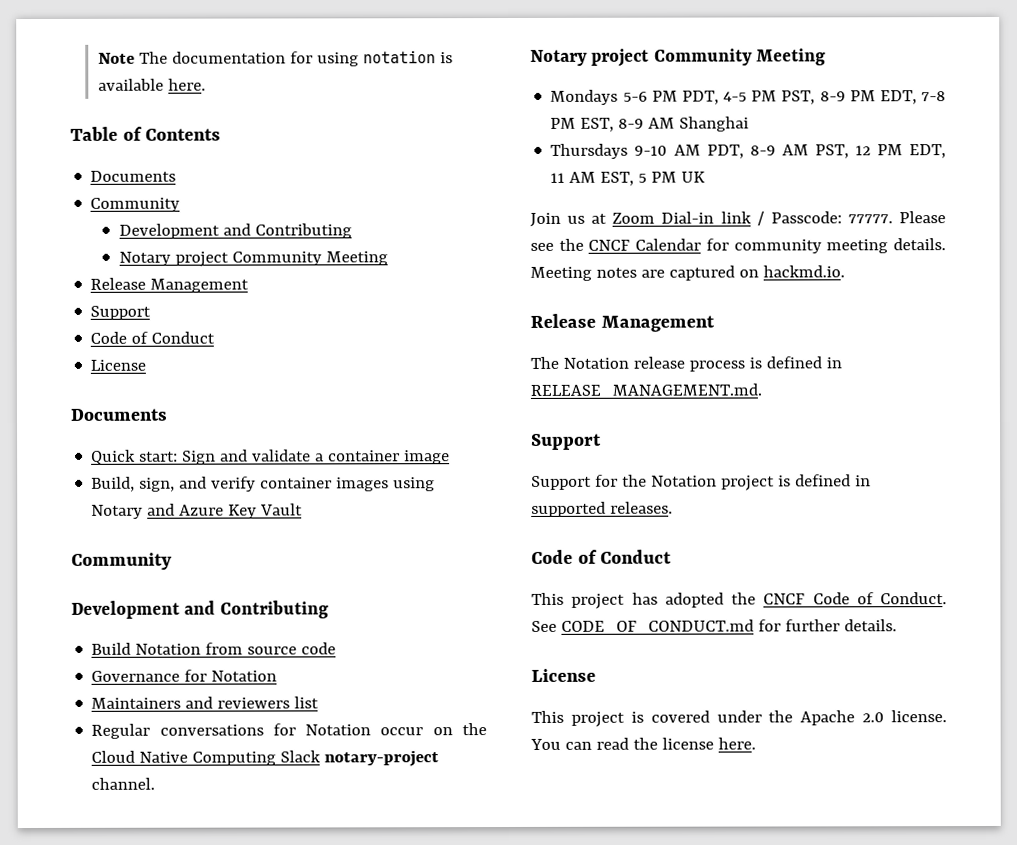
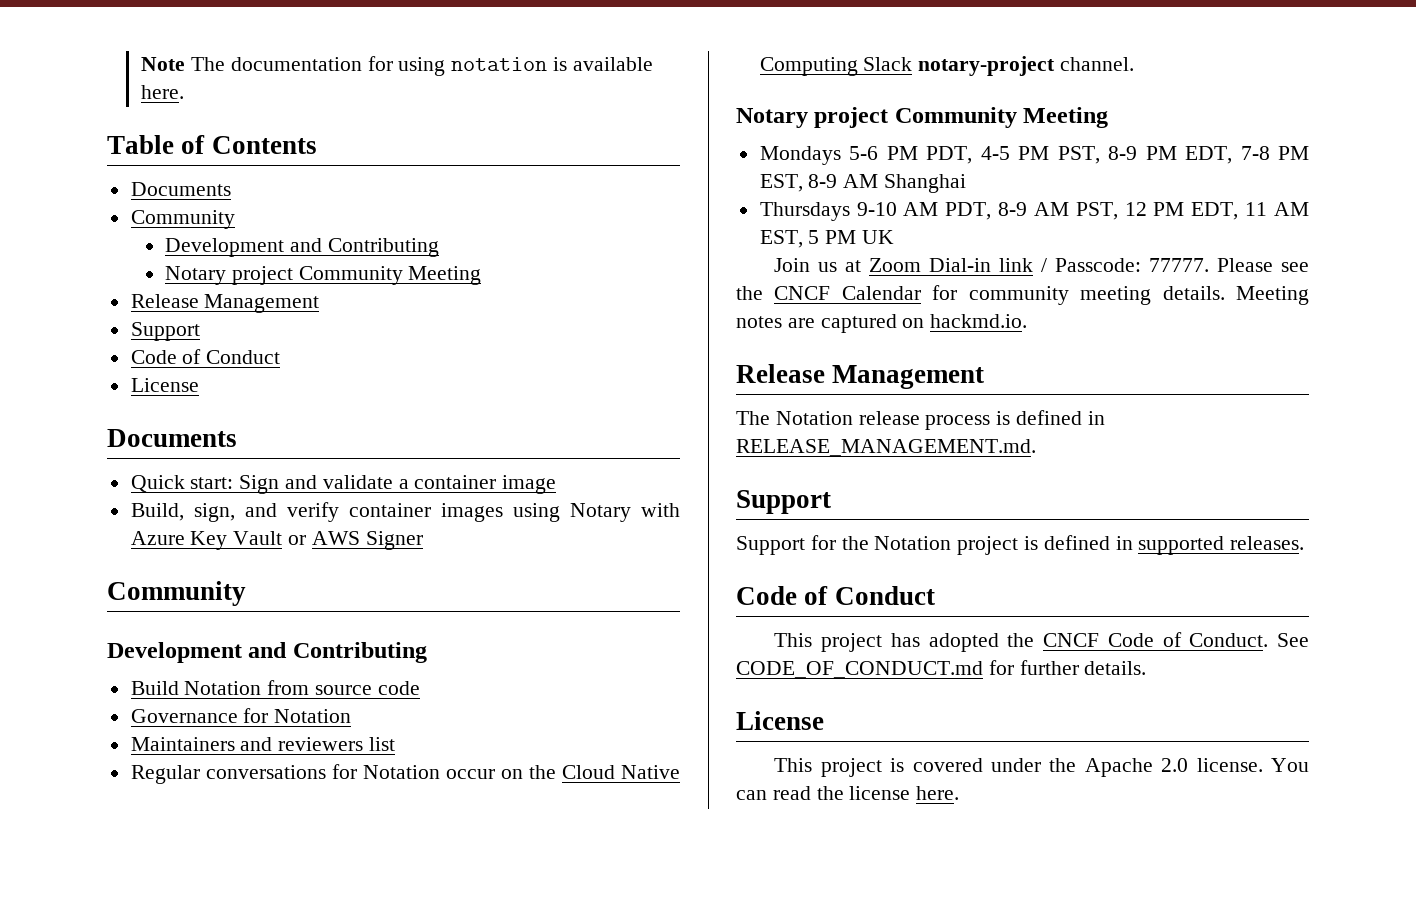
- Build, sign, and verify container images using Notary and Azure Key Vault
+ Build, sign, and verify container images using Notary with Azure Key Vault or AWS Signer

